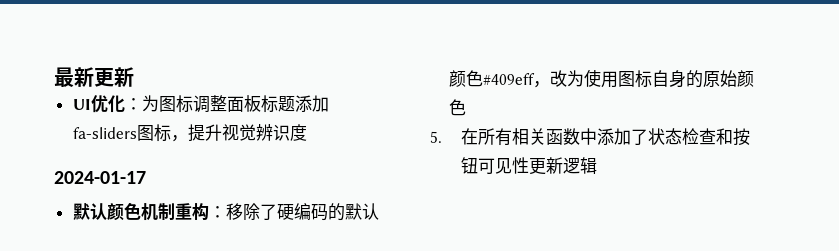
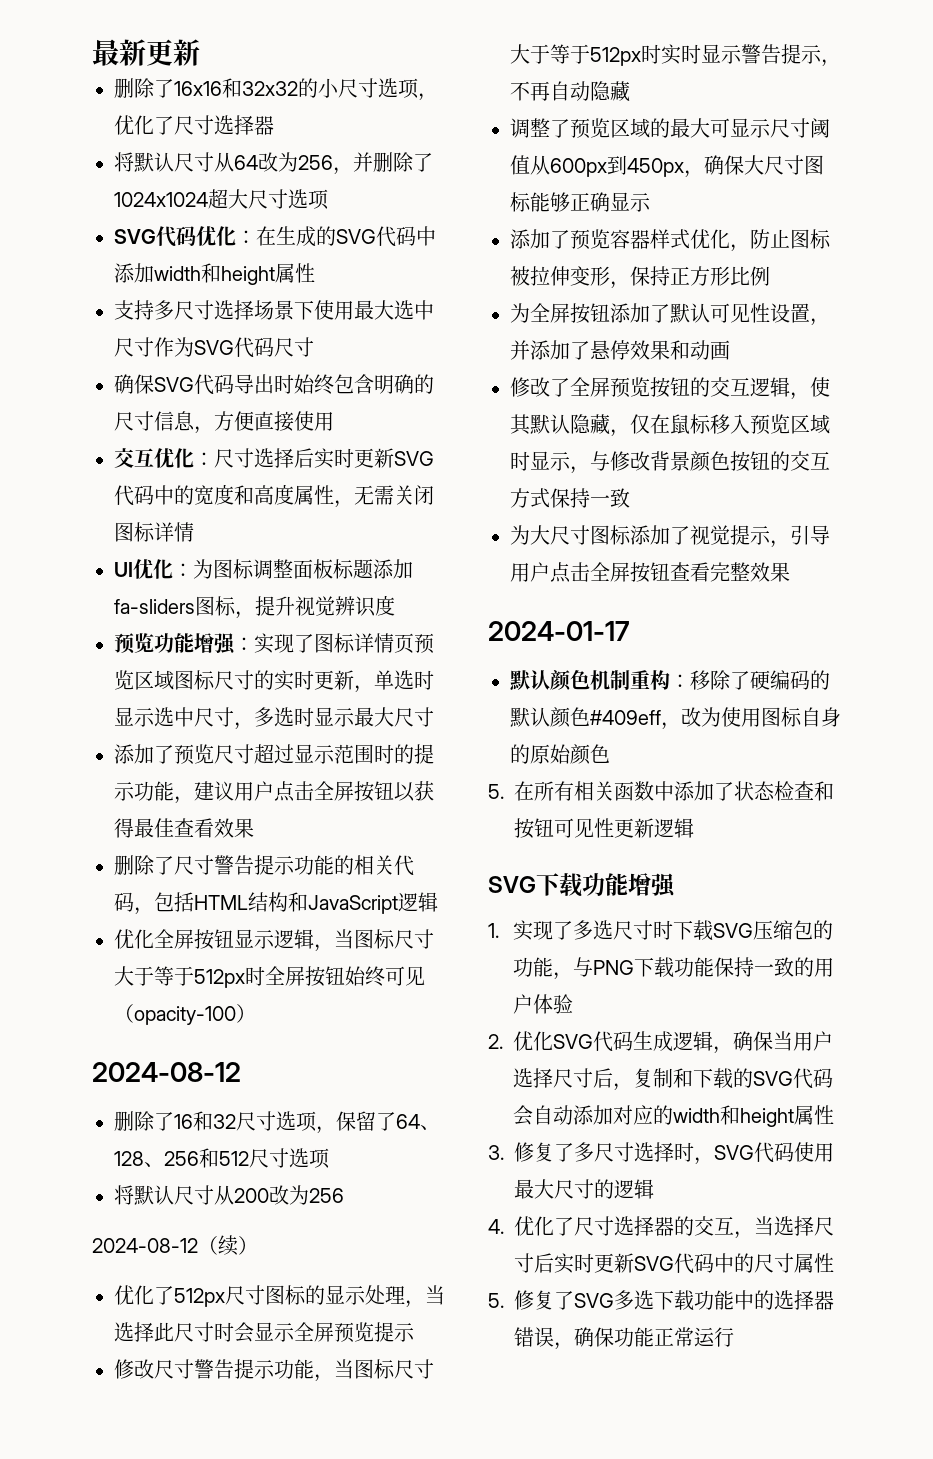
+ 删除了16x16和32x32的小尺寸选项，优化了尺寸选择器
+ 将默认尺寸从64改为256，并删除了1024x1024超大尺寸选项
+ SVG代码优化：在生成的SVG代码中添加width和height属性
+ 支持多尺寸选择场景下使用最大选中尺寸作为SVG代码尺寸
+ 确保SVG代码导出时始终包含明确的尺寸信息，方便直接使用
+ 交互优化：尺寸选择后实时更新SVG代码中的宽度和高度属性，无需关闭图标详情
+ 预览功能增强：实现了图标详情页预览区域图标尺寸的实时更新，单选时显示选中尺寸，多选时显示最大尺寸
+ 添加了预览尺寸超过显示范围时的提示功能，建议用户点击全屏按钮以获得最佳查看效果
+ 删除了尺寸警告提示功能的相关代码，包括HTML结构和JavaScript逻辑
+ 优化全屏按钮显示逻辑，当图标尺寸大于等于512px时全屏按钮始终可见（opacity-100）
+ 2024-08-12
+ 删除了16和32尺寸选项，保留了64、128、256和512尺寸选项
+ 将默认尺寸从200改为256
+ 2024-08-12（续）
+ 优化了512px尺寸图标的显示处理，当选择此尺寸时会显示全屏预览提示
+ 修改尺寸警告提示功能，当图标尺寸大于等于512px时实时显示警告提示，不再自动隐藏
+ 调整了预览区域的最大可显示尺寸阈值从600px到450px，确保大尺寸图标能够正确显示
+ 添加了预览容器样式优化，防止图标被拉伸变形，保持正方形比例
+ 为全屏按钮添加了默认可见性设置，并添加了悬停效果和动画
+ 修改了全屏预览按钮的交互逻辑，使其默认隐藏，仅在鼠标移入预览区域时显示，与修改背景颜色按钮的交互方式保持一致
+ 为大尺寸图标添加了视觉提示，引导用户点击全屏按钮查看完整效果
+ SVG下载功能增强
+ 1.实现了多选尺寸时下载SVG压缩包的功能，与PNG下载功能保持一致的用户体验
+ 2.优化SVG代码生成逻辑，确保当用户选择尺寸后，复制和下载的SVG代码会自动添加对应的width和height属性
+ 3.修复了多尺寸选择时，SVG代码使用最大尺寸的逻辑
+ 4.优化了尺寸选择器的交互，当选择尺寸后实时更新SVG代码中的尺寸属性
+ 5.修复了SVG多选下载功能中的选择器错误，确保功能正常运行

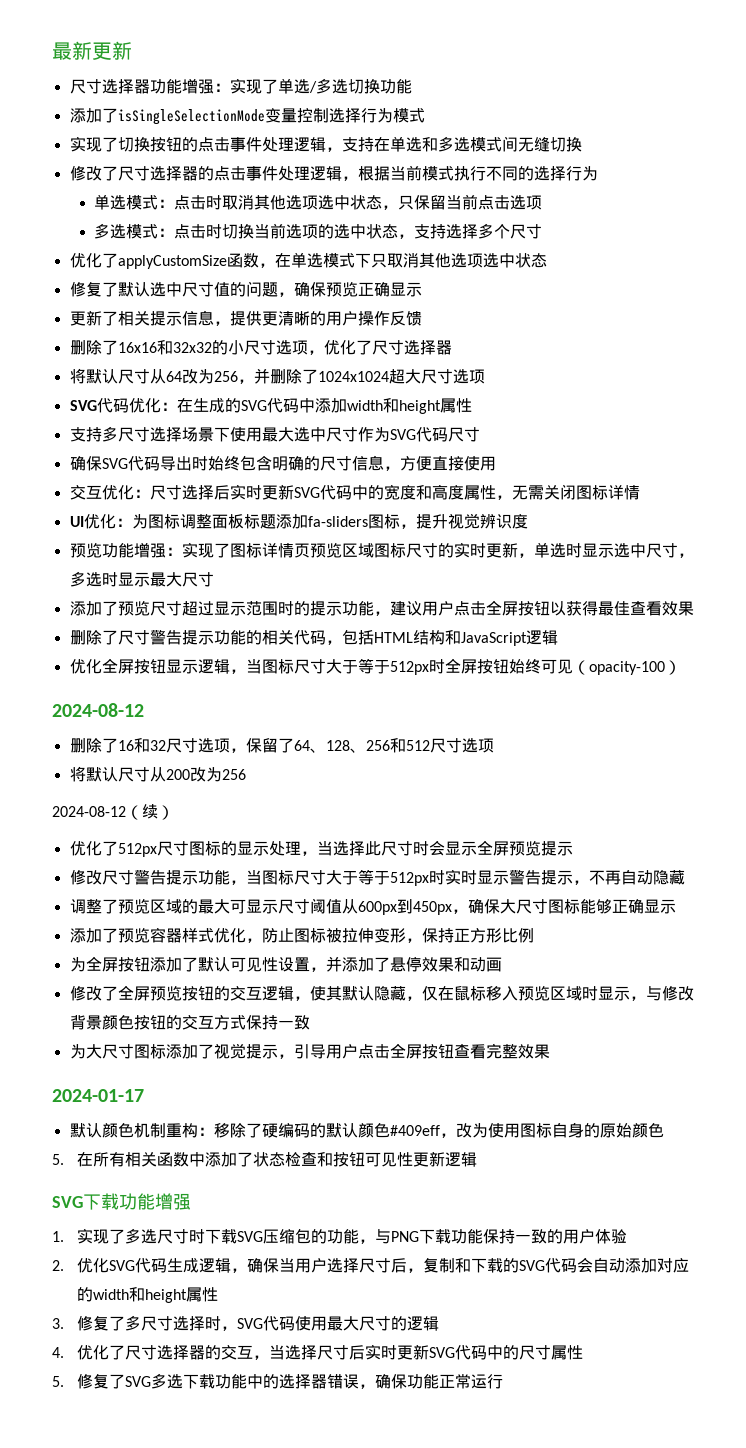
+ 尺寸选择器功能增强：实现了单选/多选切换功能
+ 添加了isSingleSelectionMode变量控制选择行为模式
+ 实现了切换按钮的点击事件处理逻辑，支持在单选和多选模式间无缝切换
+ 修改了尺寸选择器的点击事件处理逻辑，根据当前模式执行不同的选择行为
+ 单选模式：点击时取消其他选项选中状态，只保留当前点击选项
+ 多选模式：点击时切换当前选项的选中状态，支持选择多个尺寸
+ 优化了applyCustomSize函数，在单选模式下只取消其他选项选中状态
+ 修复了默认选中尺寸值的问题，确保预览正确显示
+ 更新了相关提示信息，提供更清晰的用户操作反馈

